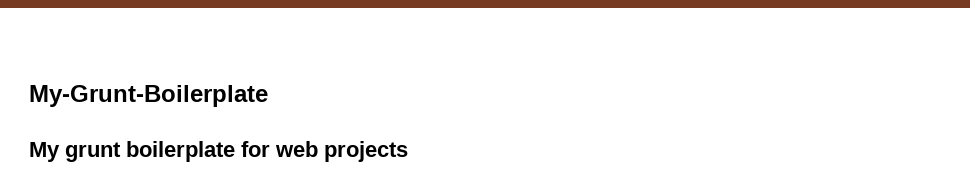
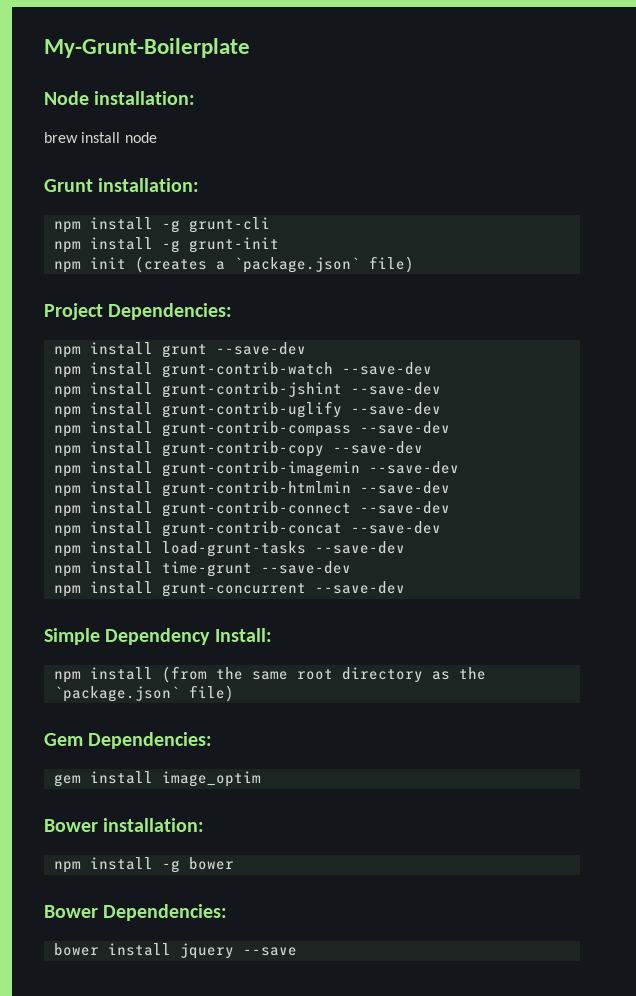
- My grunt boilerplate for web projects
+ Node installation:
+ brew install node
+ Grunt installation:
+ npm install -g grunt-cli
+ npm install -g grunt-init
+ npm init (creates a `package.json` file)
+ Project Dependencies:
+ npm install grunt --save-dev
+ npm install grunt-contrib-watch --save-dev
+ npm install grunt-contrib-jshint --save-dev
+ npm install grunt-contrib-uglify --save-dev
+ npm install grunt-contrib-compass --save-dev
+ npm install grunt-contrib-copy --save-dev
+ npm install grunt-contrib-imagemin --save-dev
+ npm install grunt-contrib-htmlmin --save-dev
+ npm install grunt-contrib-connect --save-dev
+ npm install grunt-contrib-concat --save-dev
+ npm install load-grunt-tasks --save-dev
+ npm install time-grunt --save-dev
+ npm install grunt-concurrent --save-dev
+ Simple Dependency Install:
+ npm install (from the same root directory as the `package.json` file)
+ Gem Dependencies:
+ gem install image_optim
+ Bower installation:
+ npm install -g bower
+ Bower Dependencies:
+ bower install jquery --save

